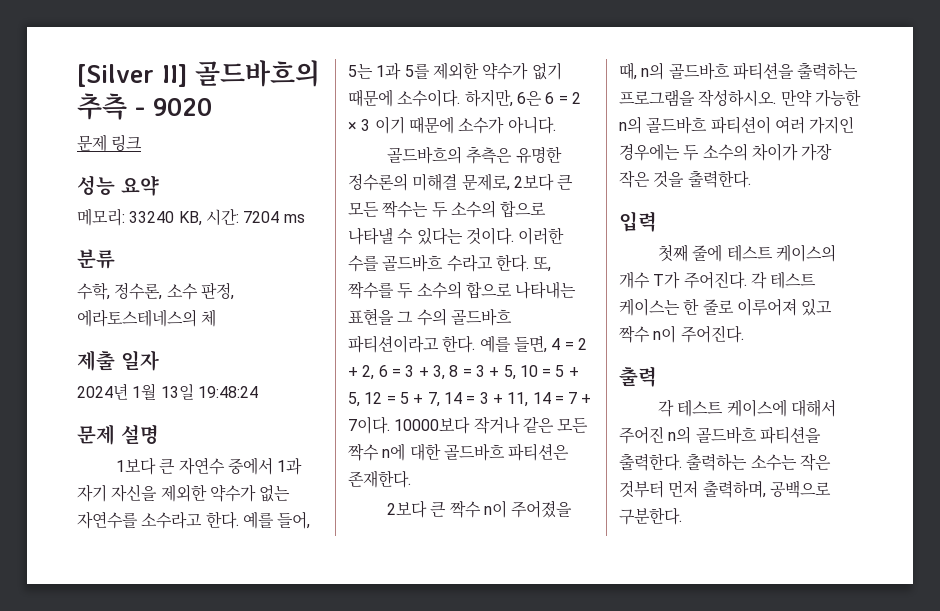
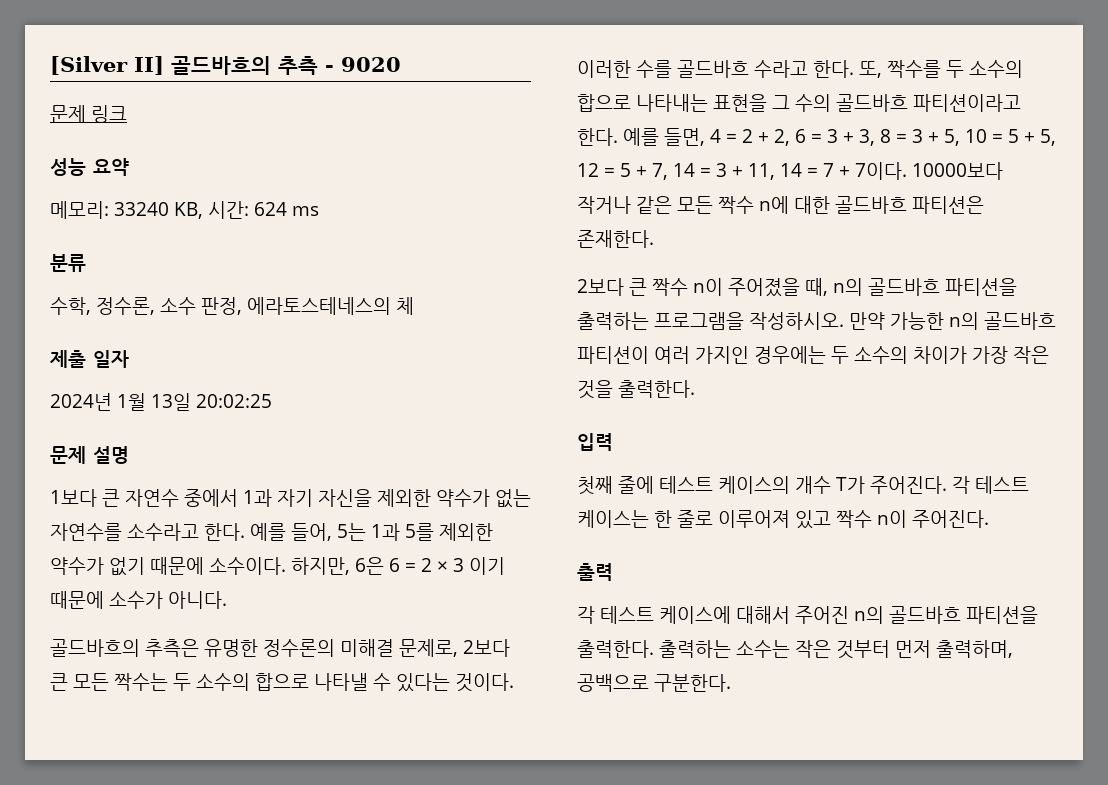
- 메모리: 33240 KB, 시간: 7204 ms
+ 메모리: 33240 KB, 시간: 624 ms
- 2024년 1월 13일 19:48:24
+ 2024년 1월 13일 20:02:25

